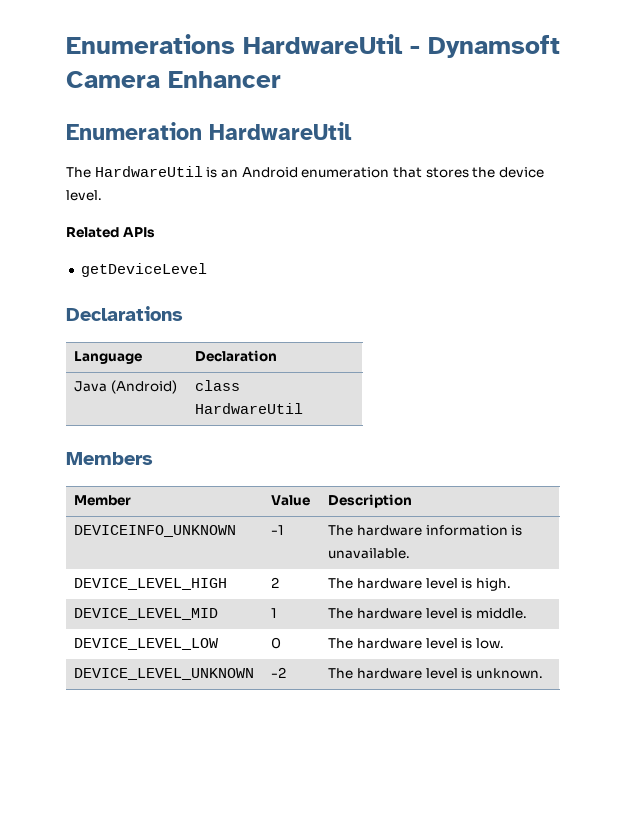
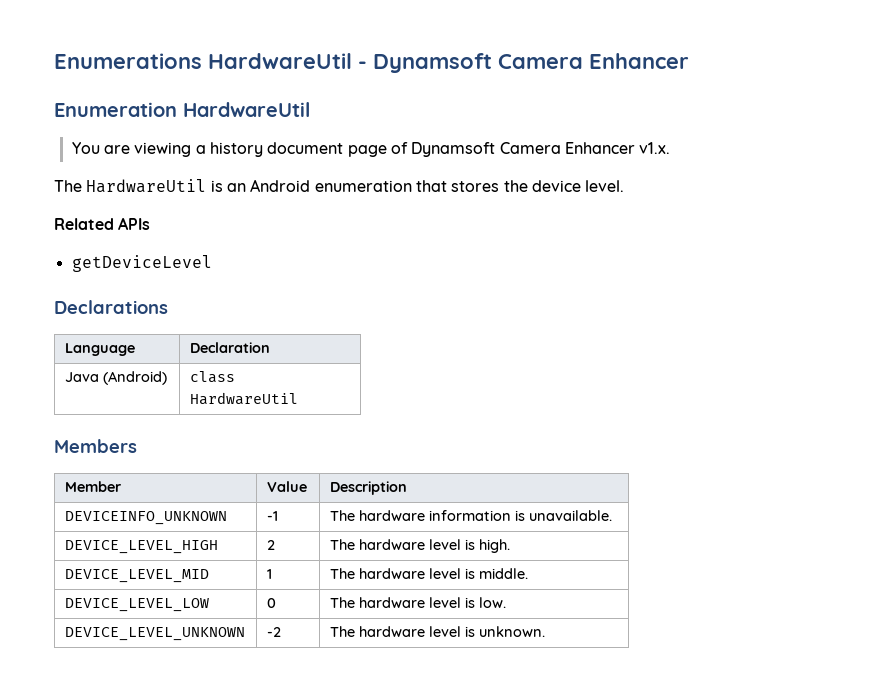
+ You are viewing a history document page of Dynamsoft Camera Enhancer v1.x.

